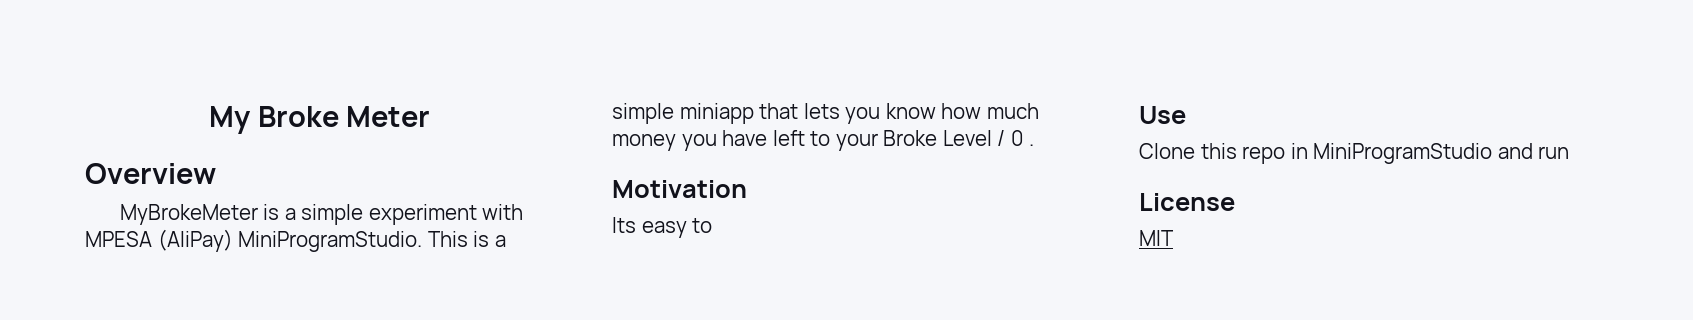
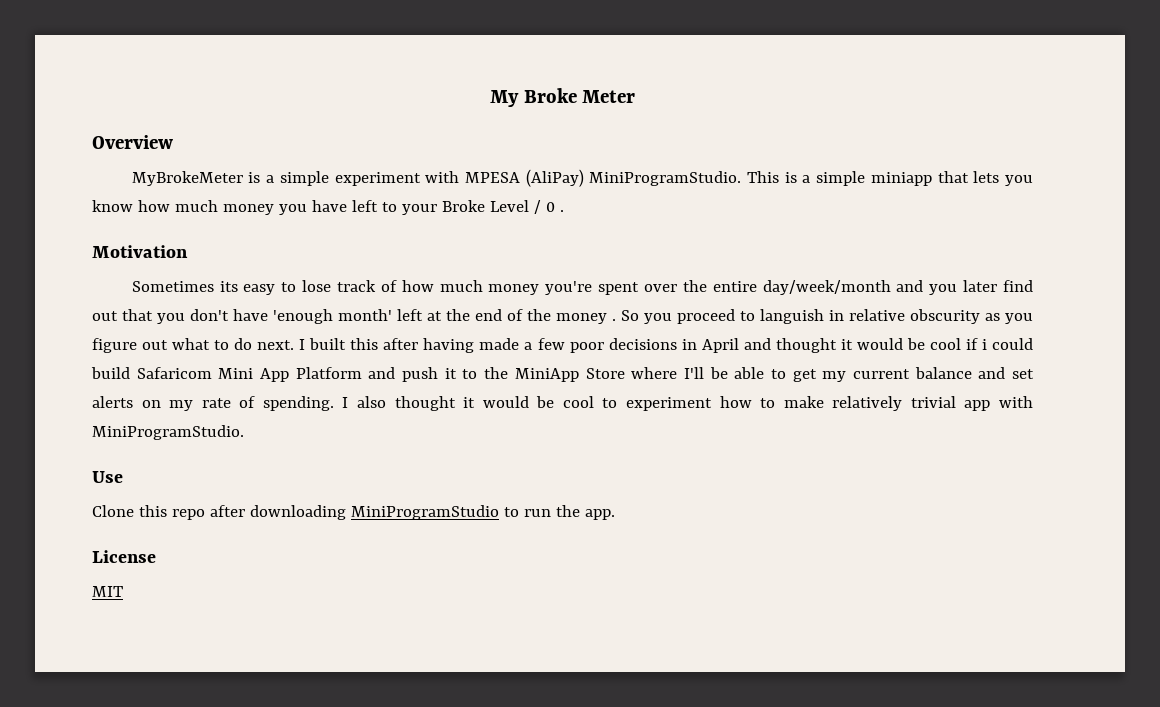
- Its easy to
+ Sometimes its easy to lose track of how much money you're spent over the entire day/week/month and you later find out that you don't have 'enough month' left at the end of the money . So you proceed to languish in relative obscurity as you figure out what to do next. I built this after having made a few poor decisions in April and thought it would be cool if i could build Safaricom Mini App Platform and push it to the MiniApp Store where I'll be able to get my current balance and set alerts on my rate of spending. I also thought it would be cool to experiment how to make relatively trivial app with MiniProgramStudio.
- Clone this repo in MiniProgramStudio and run
+ Clone this repo after downloading MiniProgramStudio to run the app.

